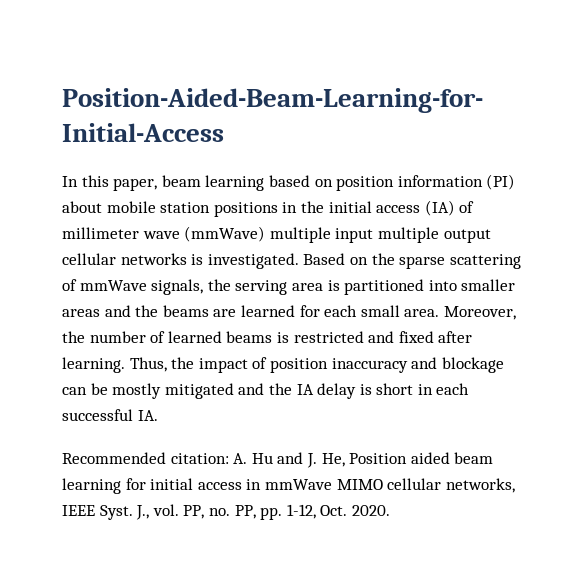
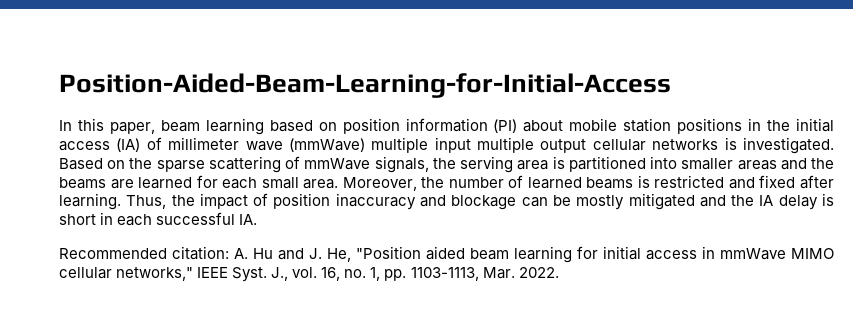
- Recommended citation: A. Hu and J. He, Position aided beam learning for initial access in mmWave MIMO cellular networks, IEEE Syst.
+ Recommended citation: A. Hu and J. He, "Position aided beam learning for initial access in mmWave MIMO cellular networks," IEEE Syst.
- J., vol. PP, no. PP, pp. 1-12, Oct. 2020.
+ J., vol. 16, no. 1, pp. 1103-1113, Mar. 2022.

